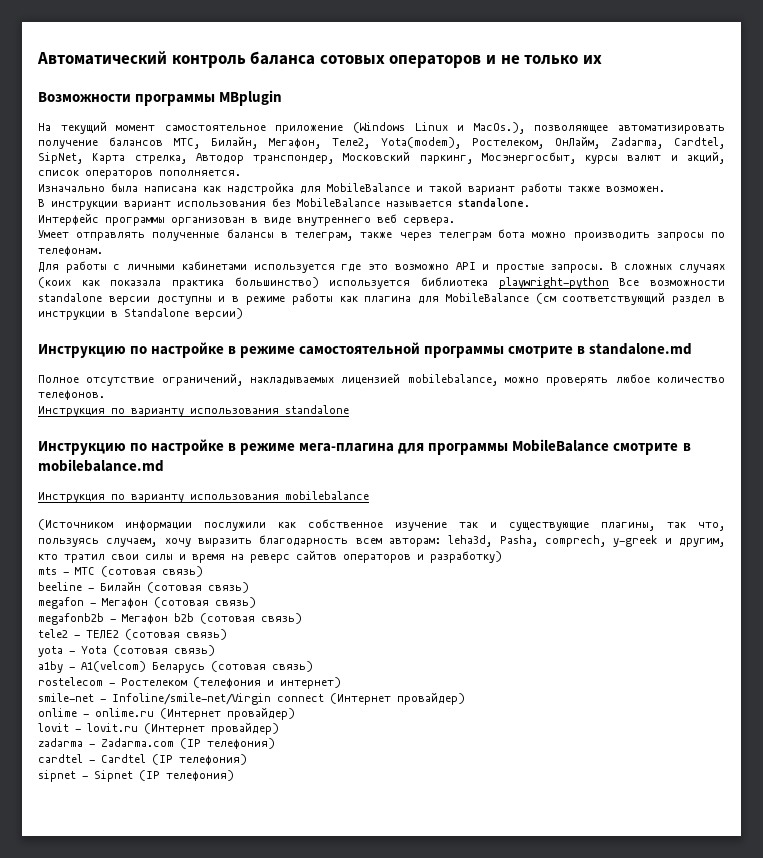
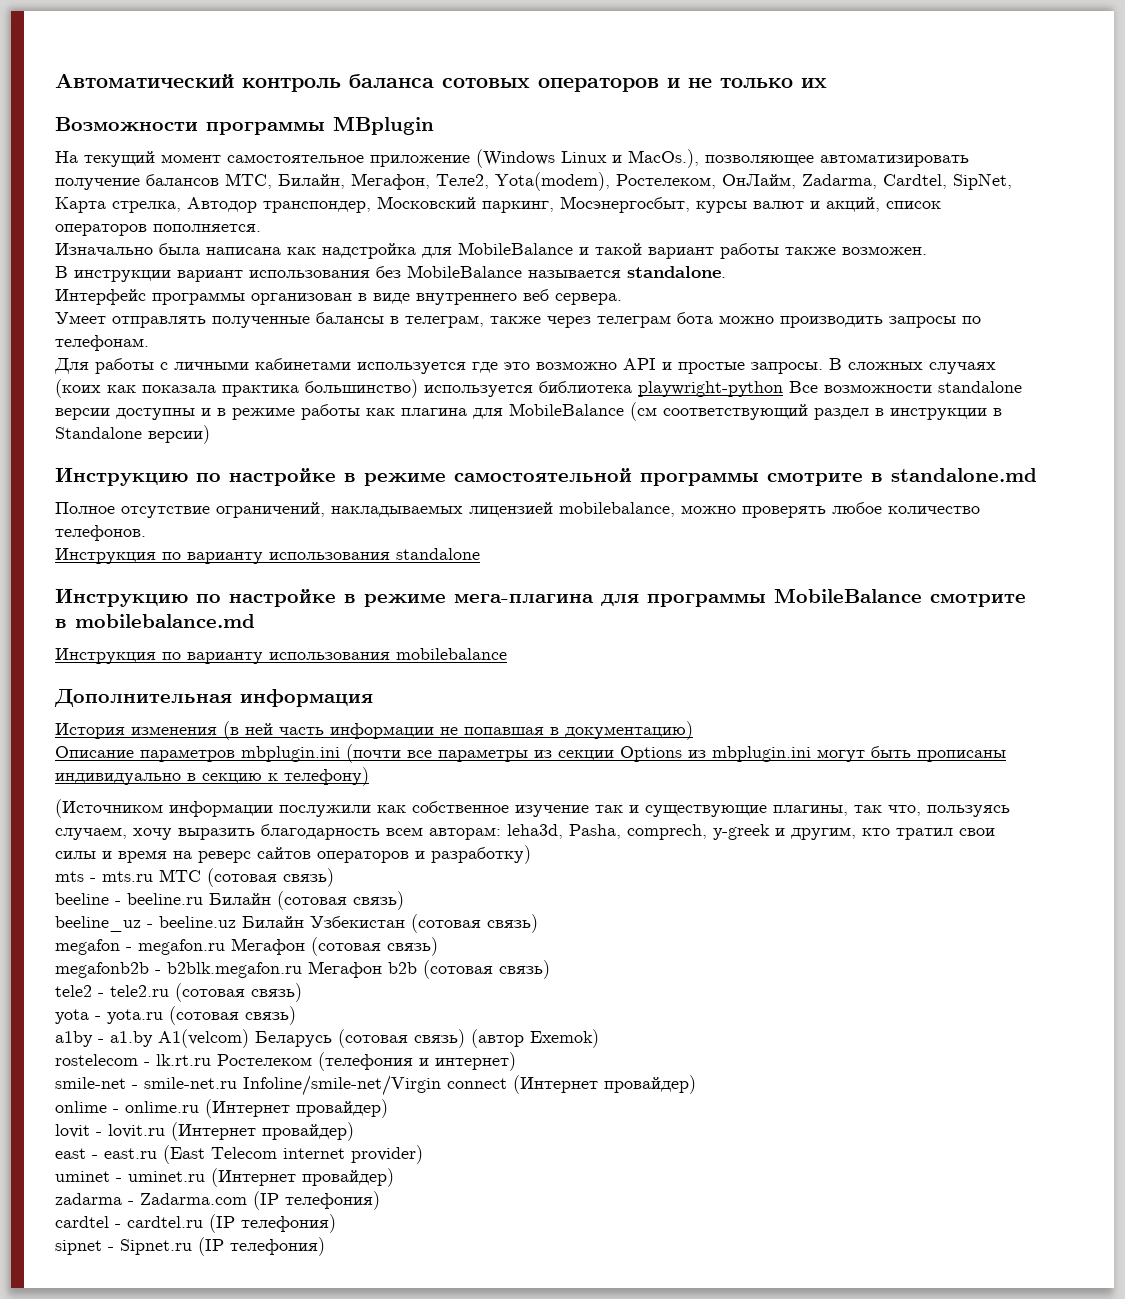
+ Дополнительная информация
+ История изменения (в ней часть информации не попавшая в документацию)
+ Описание параметров mbplugin.ini (почти все параметры из секции Options из mbplugin.ini могут быть прописаны индивидуально в секцию к телефону)
- mts - МТС (сотовая связь)
+ mts - mts.ru МТС (сотовая связь)
- beeline - Билайн (сотовая связь)
+ beeline - beeline.ru Билайн (сотовая связь)
+ beeline_uz - beeline.uz Билайн Узбекистан (сотовая связь)
- megafon - Мегафон (сотовая связь)
+ megafon - megafon.ru Мегафон (сотовая связь)
- megafonb2b - Мегафон b2b (сотовая связь)
+ megafonb2b - b2blk.megafon.ru Мегафон b2b (сотовая связь)
- tele2 - ТЕЛЕ2 (сотовая связь)
+ tele2 - tele2.ru (сотовая связь)
- yota - Yota (сотовая связь)
+ yota - yota.ru (сотовая связь)
- a1by - A1(velcom) Беларусь (сотовая связь)
+ a1by - a1.by A1(velcom) Беларусь (сотовая связь) (автор Exemok)
- rostelecom - Ростелеком (телефония и интернет)
+ rostelecom - lk.rt.ru Ростелеком (телефония и интернет)
- smile-net - Infoline/smile-net/Virgin connect (Интернет провайдер)
+ smile-net - smile-net.ru Infoline/smile-net/Virgin connect (Интернет провайдер)
+ east - east.ru (East Telecom internet provider)
+ uminet - uminet.ru (Интернет провайдер)
- cardtel - Cardtel (IP телефония)
+ cardtel - cardtel.ru (IP телефония)
- sipnet - Sipnet (IP телефония)
+ sipnet - Sipnet.ru (IP телефония)

